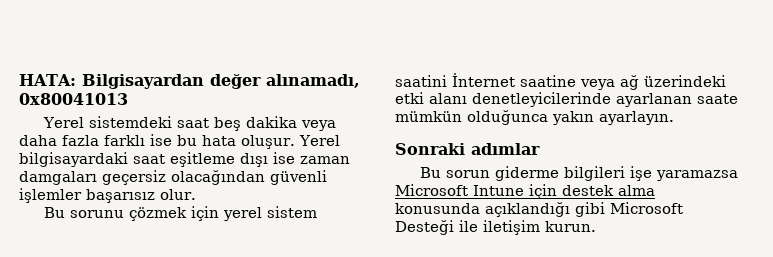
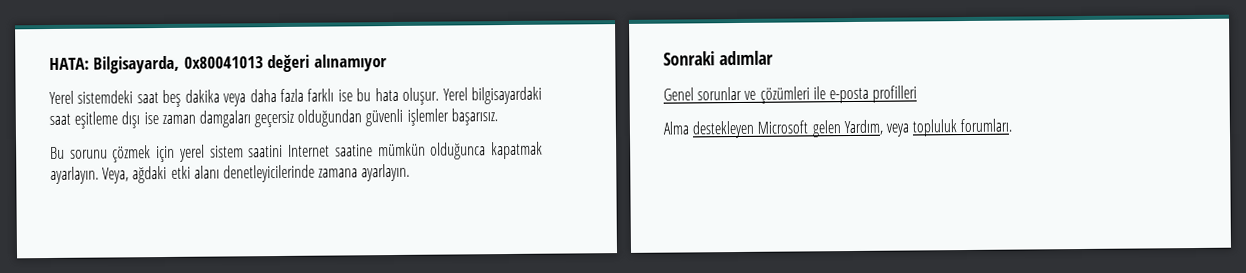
- HATA: Bilgisayardan değer alınamadı, 0x80041013
+ HATA: Bilgisayarda, 0x80041013 değeri alınamıyor
- Yerel bilgisayardaki saat eşitleme dışı ise zaman damgaları geçersiz olacağından güvenli işlemler başarısız olur.
+ Yerel bilgisayardaki saat eşitleme dışı ise zaman damgaları geçersiz olduğundan güvenli işlemler başarısız.
- Bu sorunu çözmek için yerel sistem saatini İnternet saatine veya ağ üzerindeki etki alanı denetleyicilerinde ayarlanan saate mümkün olduğunca yakın ayarlayın.
+ Bu sorunu çözmek için yerel sistem saatini Internet saatine mümkün olduğunca kapatmak ayarlayın. Veya, ağdaki etki alanı denetleyicilerinde zamana ayarlayın.
  Sonraki adımlar
- Bu sorun giderme bilgileri işe yaramazsa Microsoft Intune için destek alma konusunda açıklandığı gibi Microsoft Desteği ile iletişim kurun.
+ Genel sorunlar ve çözümleri ile e-posta profilleri
+ Alma destekleyen Microsoft gelen Yardım, veya topluluk forumları.

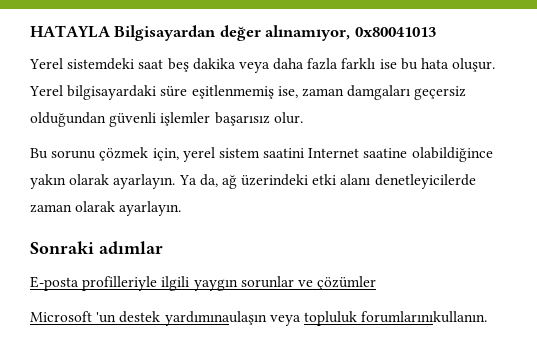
- HATA: Bilgisayarda, 0x80041013 değeri alınamıyor
+ HATAYLA Bilgisayardan değer alınamıyor, 0x80041013
- Yerel bilgisayardaki saat eşitleme dışı ise zaman damgaları geçersiz olduğundan güvenli işlemler başarısız.
+ Yerel bilgisayardaki süre eşitlenmemiş ise, zaman damgaları geçersiz olduğundan güvenli işlemler başarısız olur.
- Bu sorunu çözmek için yerel sistem saatini Internet saatine mümkün olduğunca kapatmak ayarlayın. Veya, ağdaki etki alanı denetleyicilerinde zamana ayarlayın.
+ Bu sorunu çözmek için, yerel sistem saatini Internet saatine olabildiğince yakın olarak ayarlayın. Ya da, ağ üzerindeki etki alanı denetleyicilerde zaman olarak ayarlayın.
  Sonraki adımlar
- Genel sorunlar ve çözümleri ile e-posta profilleri
- Alma destekleyen Microsoft gelen Yardım, veya topluluk forumları.
+ E-posta profilleriyle ilgili yaygın sorunlar ve çözümler
+ Microsoft 'un destek yardımınaulaşın veya topluluk forumlarınıkullanın.

